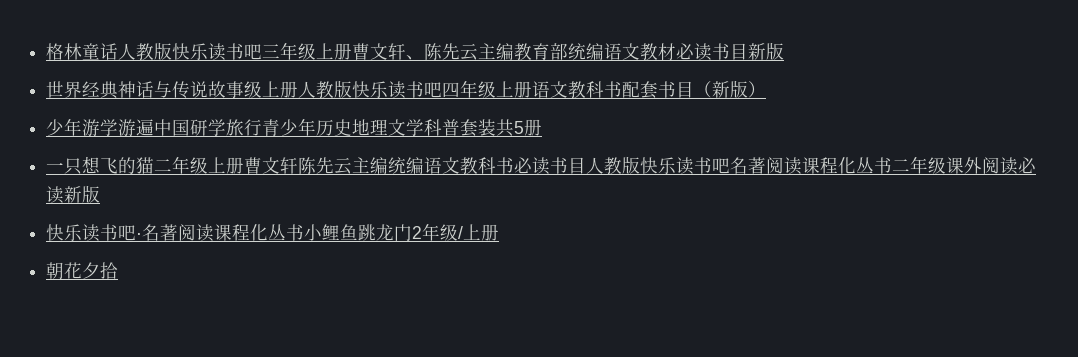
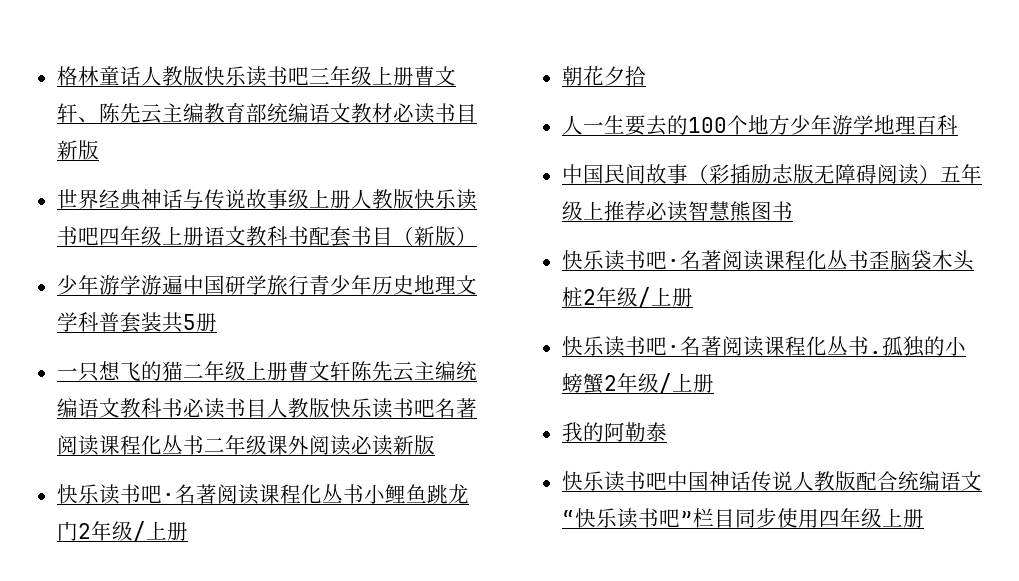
+ 人一生要去的100个地方少年游学地理百科
+ 中国民间故事（彩插励志版无障碍阅读）五年级上推荐必读智慧熊图书
+ 快乐读书吧·名著阅读课程化丛书歪脑袋木头桩2年级/上册
+ 快乐读书吧·名著阅读课程化丛书.孤独的小螃蟹2年级/上册
+ 我的阿勒泰
+ 快乐读书吧中国神话传说人教版配合统编语文“快乐读书吧”栏目同步使用四年级上册

